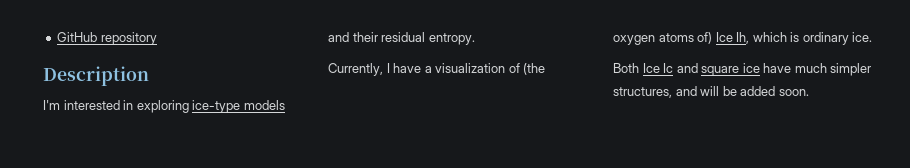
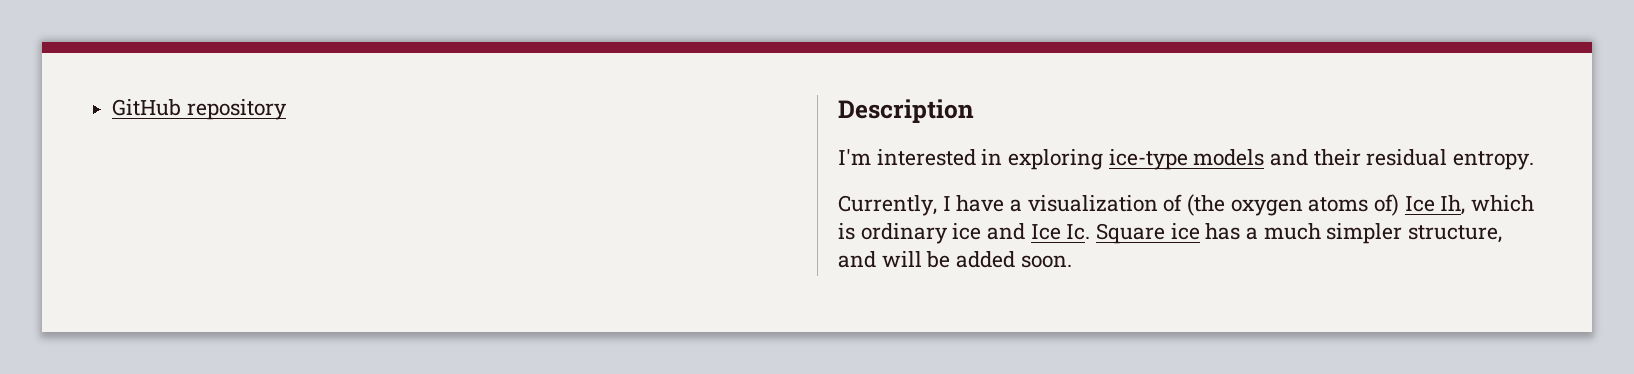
- Currently, I have a visualization of (the oxygen atoms of) Ice Ih, which is ordinary ice.
- Both Ice Ic and square ice have much simpler structures, and will be added soon.
+ Currently, I have a visualization of (the oxygen atoms of) Ice Ih, which is ordinary ice and Ice Ic. Square ice has a much simpler structure, and will be added soon.

